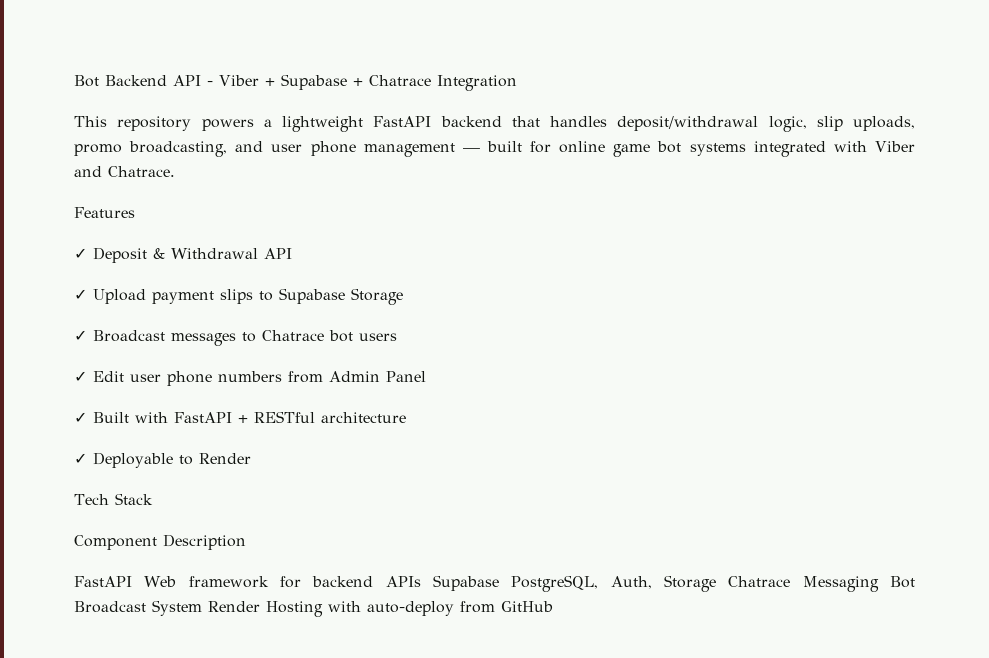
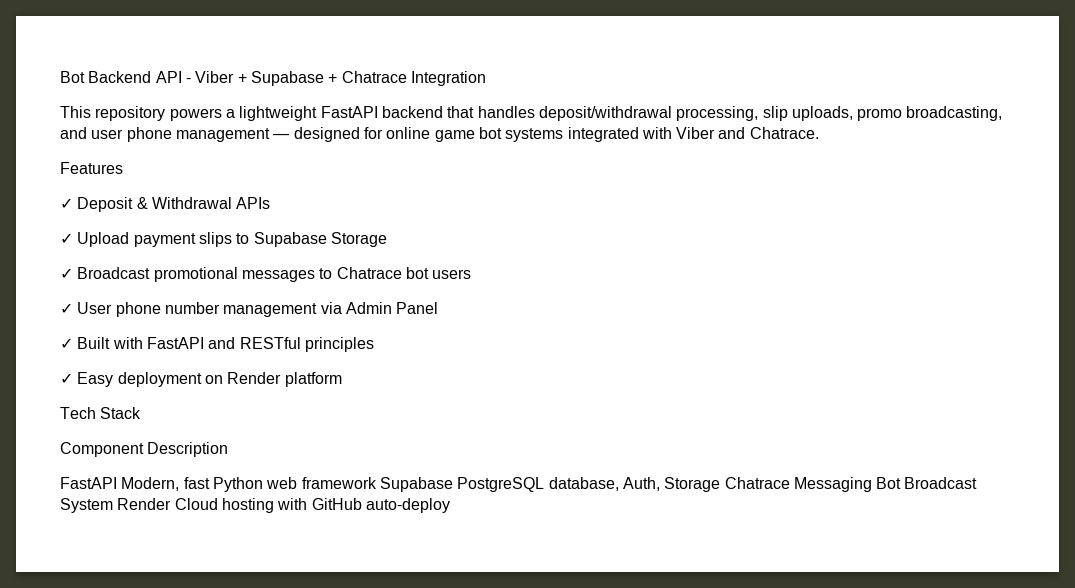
- This repository powers a lightweight FastAPI backend that handles deposit/withdrawal logic, slip uploads, promo broadcasting, and user phone management — built for online game bot systems integrated with Viber and Chatrace.
+ This repository powers a lightweight FastAPI backend that handles deposit/withdrawal processing, slip uploads, promo broadcasting, and user phone management — designed for online game bot systems integrated with Viber and Chatrace.
- ✓ Deposit & Withdrawal API
+ ✓ Deposit & Withdrawal APIs
- ✓ Broadcast messages to Chatrace bot users
+ ✓ Broadcast promotional messages to Chatrace bot users
- ✓ Edit user phone numbers from Admin Panel
+ ✓ User phone number management via Admin Panel
- ✓ Built with FastAPI + RESTful architecture
- ✓ Deployable to Render
+ ✓ Built with FastAPI and RESTful principles
+ ✓ Easy deployment on Render platform
- FastAPI Web framework for backend APIs Supabase PostgreSQL, Auth, Storage Chatrace Messaging Bot Broadcast System Render Hosting with auto-deploy from GitHub
+ FastAPI Modern, fast Python web framework Supabase PostgreSQL database, Auth, Storage Chatrace Messaging Bot Broadcast System Render Cloud hosting with GitHub auto-deploy

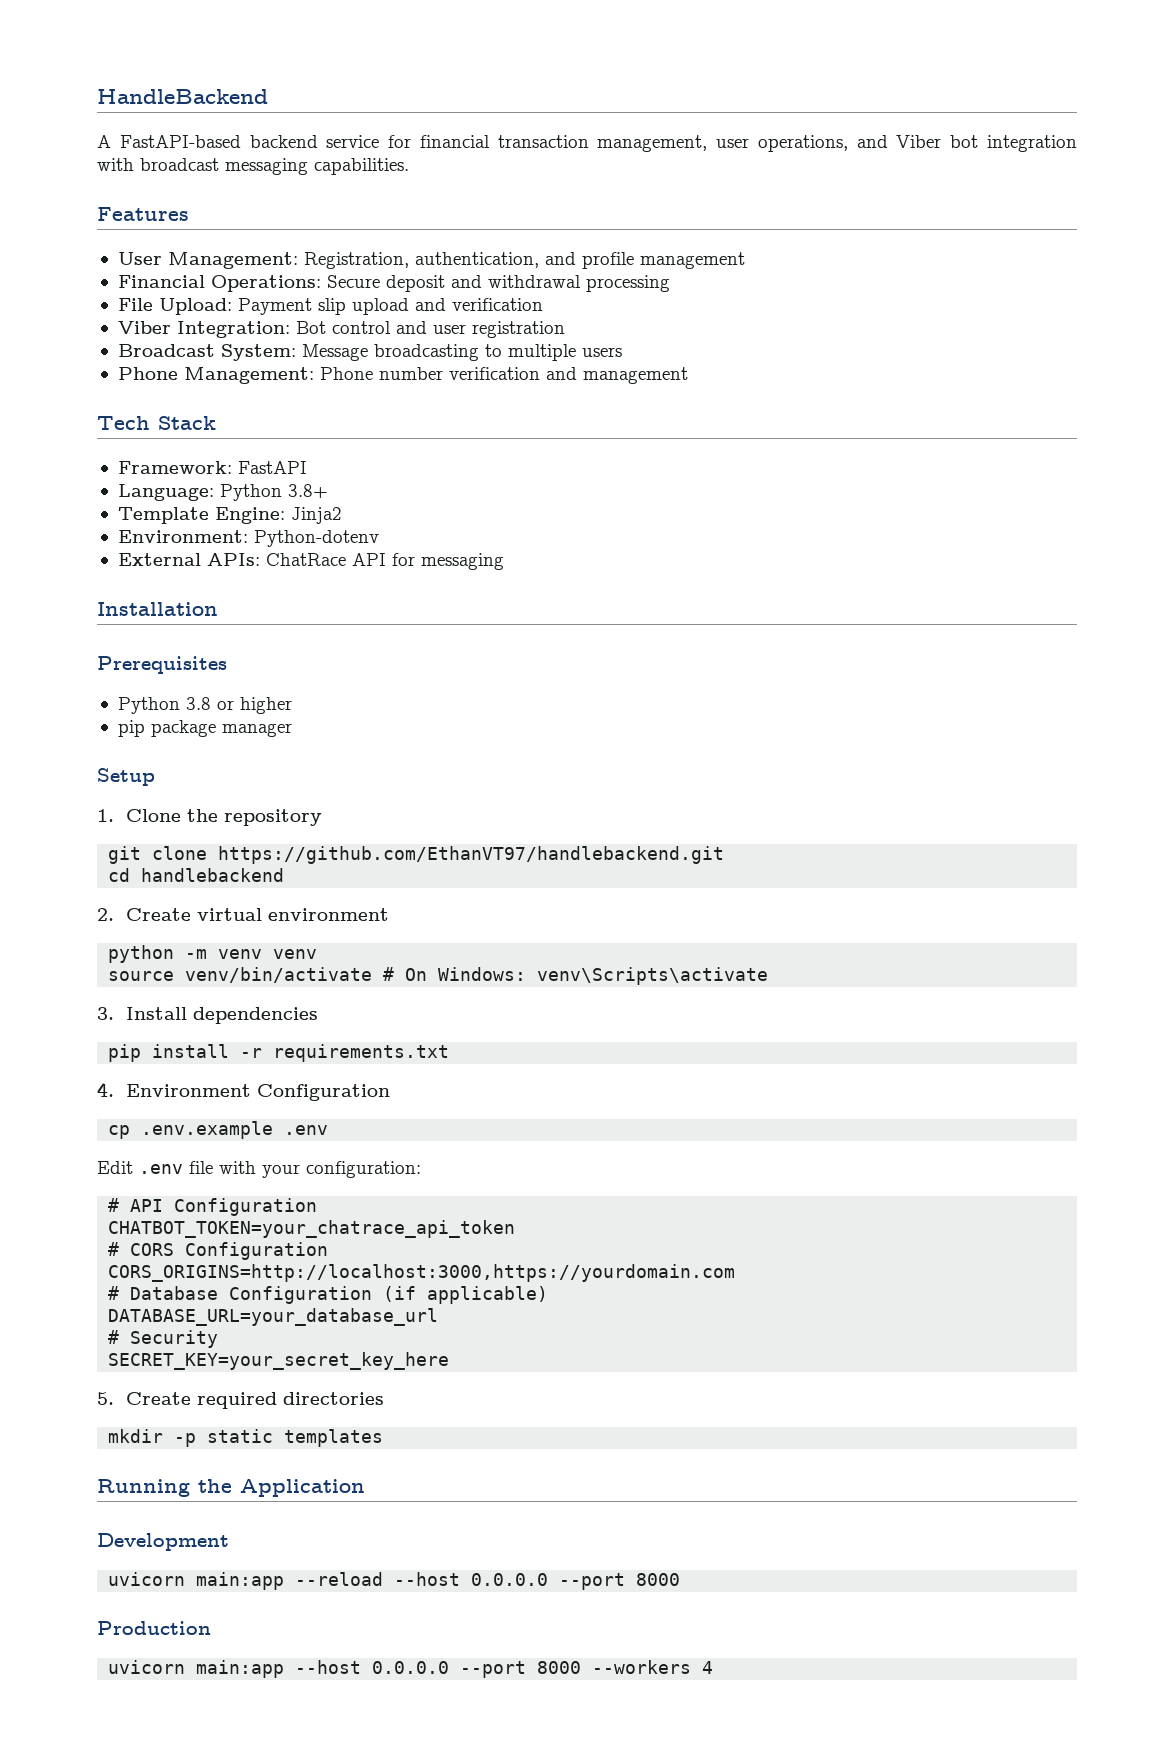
- Bot Backend API - Viber + Supabase + Chatrace Integration
- This repository powers a lightweight FastAPI backend that handles deposit/withdrawal processing, slip uploads, promo broadcasting, and user phone management — designed for online game bot systems integrated with Viber and Chatrace.
+ HandleBackend
+ A FastAPI-based backend service for financial transaction management, user operations, and Viber bot integration with broadcast messaging capabilities.
  Features
- ✓ Deposit & Withdrawal APIs
- ✓ Upload payment slips to Supabase Storage
- ✓ Broadcast promotional messages to Chatrace bot users
- ✓ User phone number management via Admin Panel
- ✓ Built with FastAPI and RESTful principles
- ✓ Easy deployment on Render platform
+ User Management: Registration, authentication, and profile management
+ Financial Operations: Secure deposit and withdrawal processing
+ File Upload: Payment slip upload and verification
+ Viber Integration: Bot control and user registration
+ Broadcast System: Message broadcasting to multiple users
+ Phone Management: Phone number verification and management
  Tech Stack
- Component Description
- FastAPI Modern, fast Python web framework Supabase PostgreSQL database, Auth, Storage Chatrace Messaging Bot Broadcast System Render Cloud hosting with GitHub auto-deploy
+ Framework: FastAPI
+ Language: Python 3.8+
+ Template Engine: Jinja2
+ Environment: Python-dotenv
+ External APIs: ChatRace API for messaging
+ Installation
+ Prerequisites
+ Python 3.8 or higher
+ pip package manager
+ Setup
+ 1. Clone the repository
+ git clone https://github.com/EthanVT97/handlebackend.git
+ cd handlebackend
+ 2. Create virtual environment
+ python -m venv venv
+ source venv/bin/activate # On Windows: venv\Scripts\activate
+ 3. Install dependencies
+ pip install -r requirements.txt
+ 4. Environment Configuration
+ cp .env.example .env
+ Edit .env file with your configuration:
+ # API Configuration
+ CHATBOT_TOKEN=your_chatrace_api_token
+ # CORS Configuration
+ CORS_ORIGINS=http://localhost:3000,https://yourdomain.com
+ # Database Configuration (if applicable)
+ DATABASE_URL=your_database_url
+ # Security
+ SECRET_KEY=your_secret_key_here
+ 5. Create required directories
+ mkdir -p static templates
+ Running the Application
+ Development
+ uvicorn main:app --reload --host 0.0.0.0 --port 8000
+ Production
+ uvicorn main:app --host 0.0.0.0 --port 8000 --workers 4

